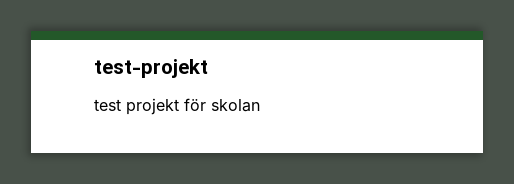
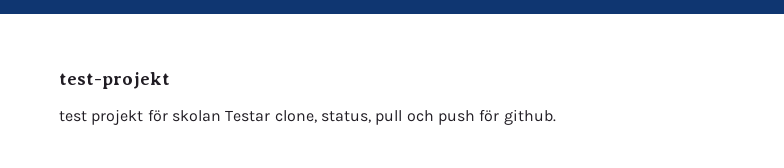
- test projekt för skolan
+ test projekt för skolan Testar clone, status, pull och push för github.

